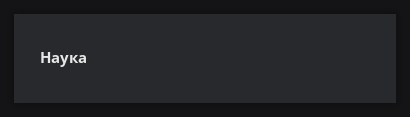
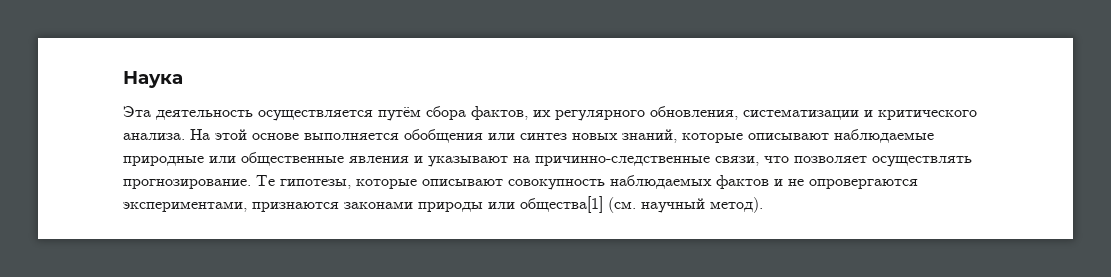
+ Эта деятельность осуществляется путём сбора фактов, их регулярного обновления, систематизации и критического анализа. На этой основе выполняется обобщения или синтез новых знаний, которые описывают наблюдаемые природные или общественные явления и указывают на причинно-следственные связи, что позволяет осуществлять прогнозирование. Те гипотезы, которые описывают совокупность наблюдаемых фактов и не опровергаются экспериментами, признаются законами природы или общества[1] (см. научный метод).

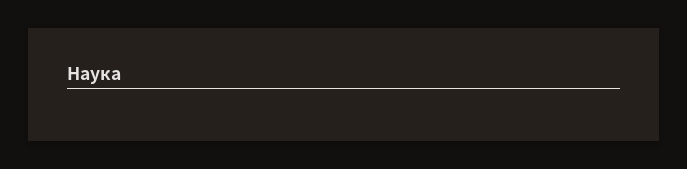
- Эта деятельность осуществляется путём сбора фактов, их регулярного обновления, систематизации и критического анализа. На этой основе выполняется обобщения или синтез новых знаний, которые описывают наблюдаемые природные или общественные явления и указывают на причинно-следственные связи, что позволяет осуществлять прогнозирование. Те гипотезы, которые описывают совокупность наблюдаемых фактов и не опровергаются экспериментами, признаются законами природы или общества[1] (см. научный метод).

